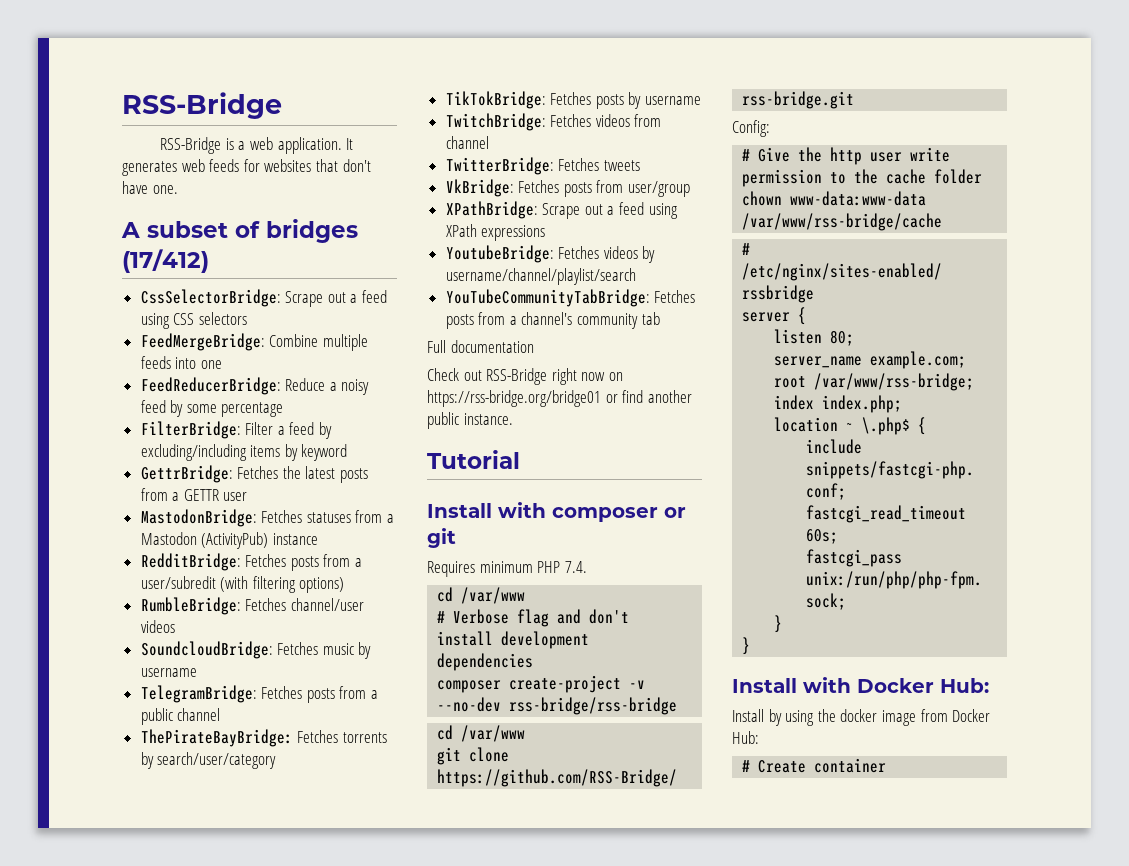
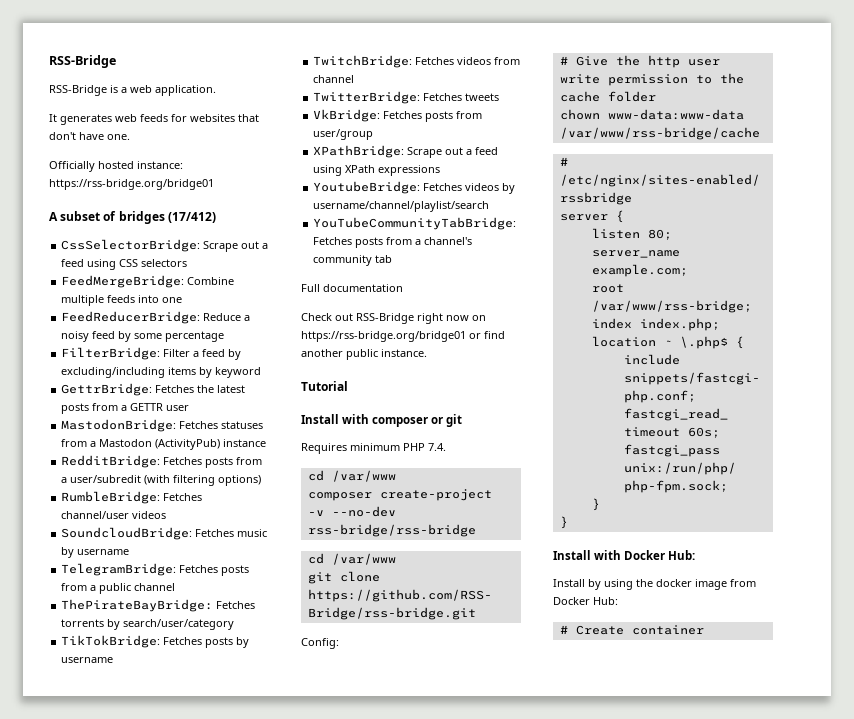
- RSS-Bridge is a web application. It generates web feeds for websites that don't have one.
+ RSS-Bridge is a web application.
+ It generates web feeds for websites that don't have one.
+ Officially hosted instance: https://rss-bridge.org/bridge01
- # Verbose flag and don't install development dependencies

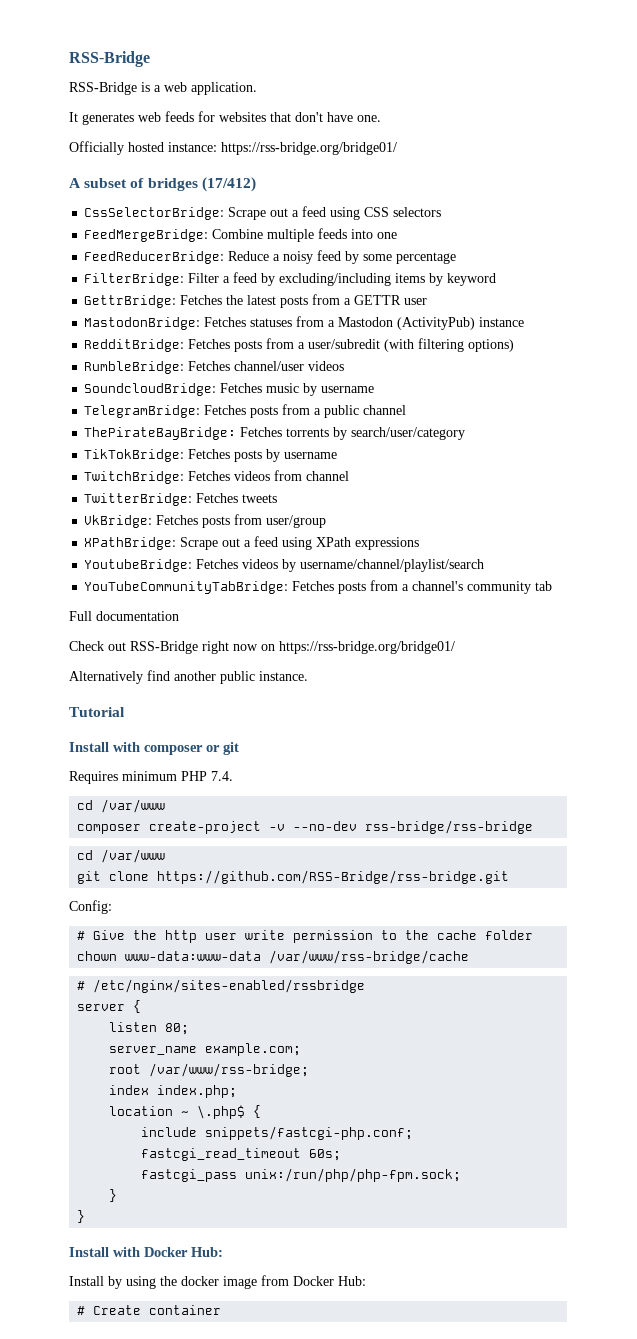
- Officially hosted instance: https://rss-bridge.org/bridge01
+ Officially hosted instance: https://rss-bridge.org/bridge01/
- Check out RSS-Bridge right now on https://rss-bridge.org/bridge01 or find another public instance.
+ Check out RSS-Bridge right now on https://rss-bridge.org/bridge01/
+ Alternatively find another public instance.

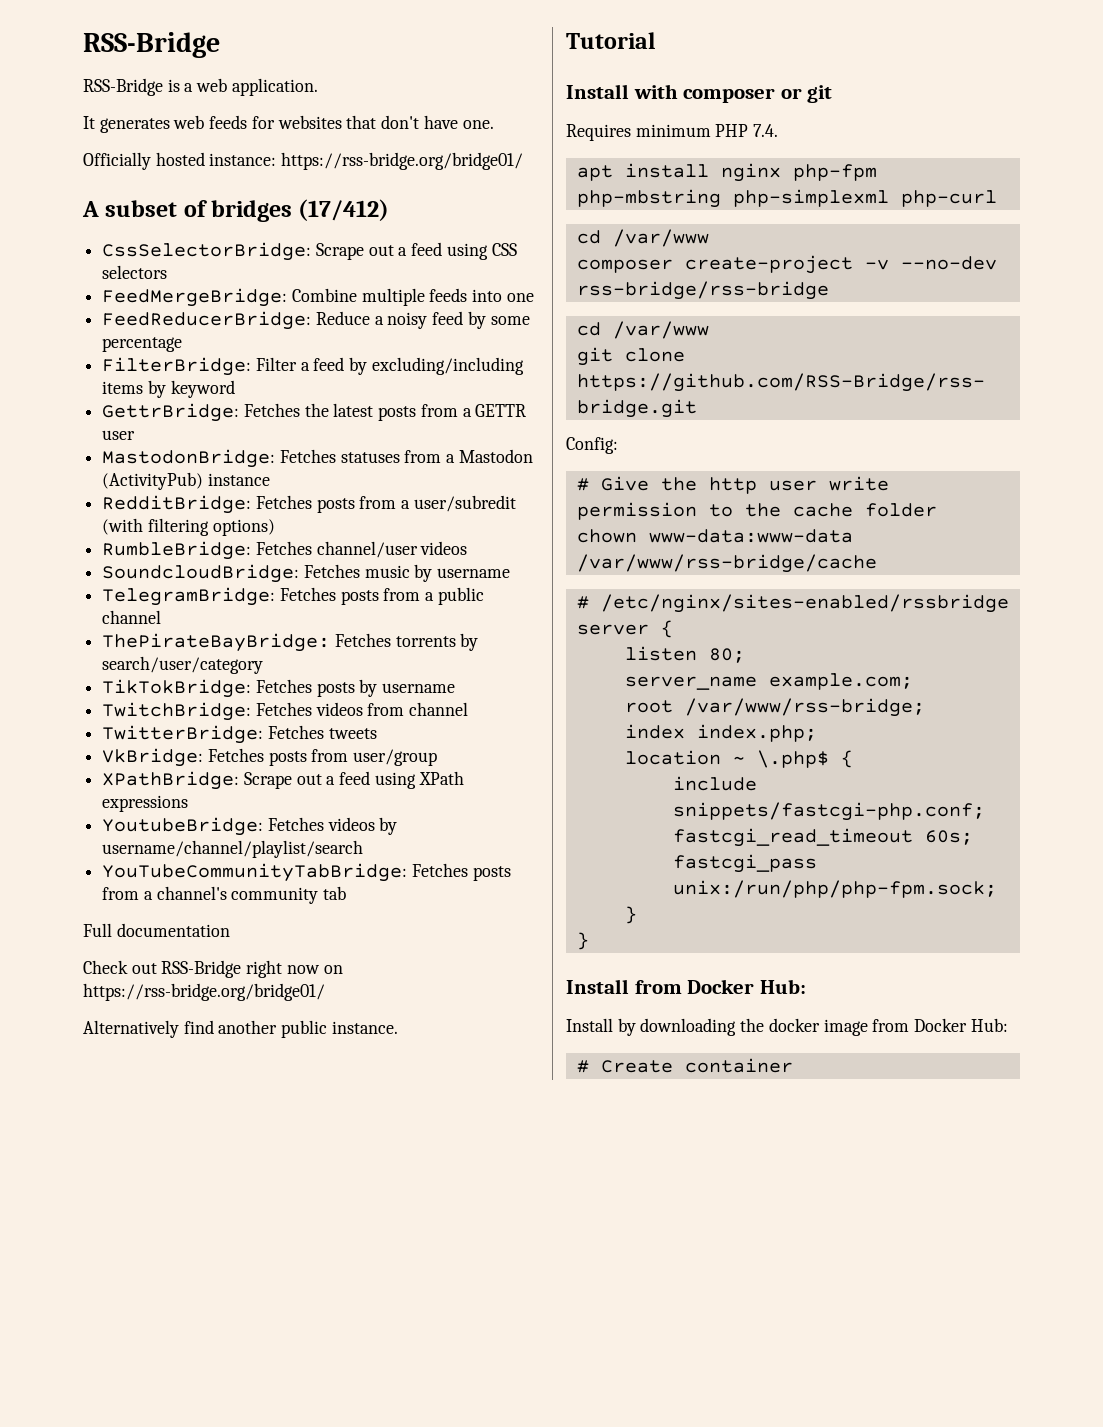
+ apt install nginx php-fpm php-mbstring php-simplexml php-curl
- Install with Docker Hub:
+ Install from Docker Hub:
- Install by using the docker image from Docker Hub:
+ Install by downloading the docker image from Docker Hub:

